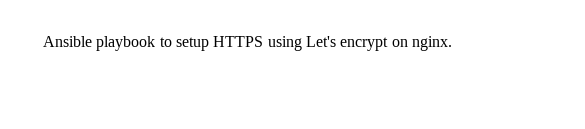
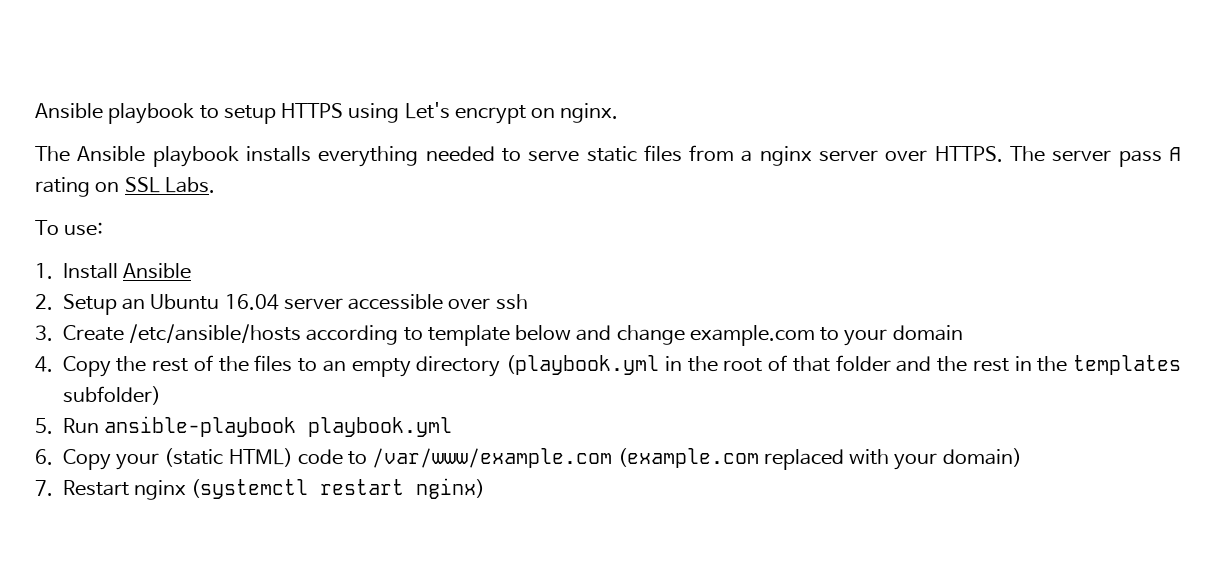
+ The Ansible playbook installs everything needed to serve static files from a nginx server over HTTPS. The server pass A rating on SSL Labs.
+ To use:
+ 1. Install Ansible
+ 2. Setup an Ubuntu 16.04 server accessible over ssh
+ 3. Create /etc/ansible/hosts according to template below and change example.com to your domain
+ 4. Copy the rest of the files to an empty directory (playbook.yml in the root of that folder and the rest in the templates subfolder)
+ 5. Run ansible-playbook playbook.yml
+ 6. Copy your (static HTML) code to /var/www/example.com (example.com replaced with your domain)
+ 7. Restart nginx (systemctl restart nginx)

